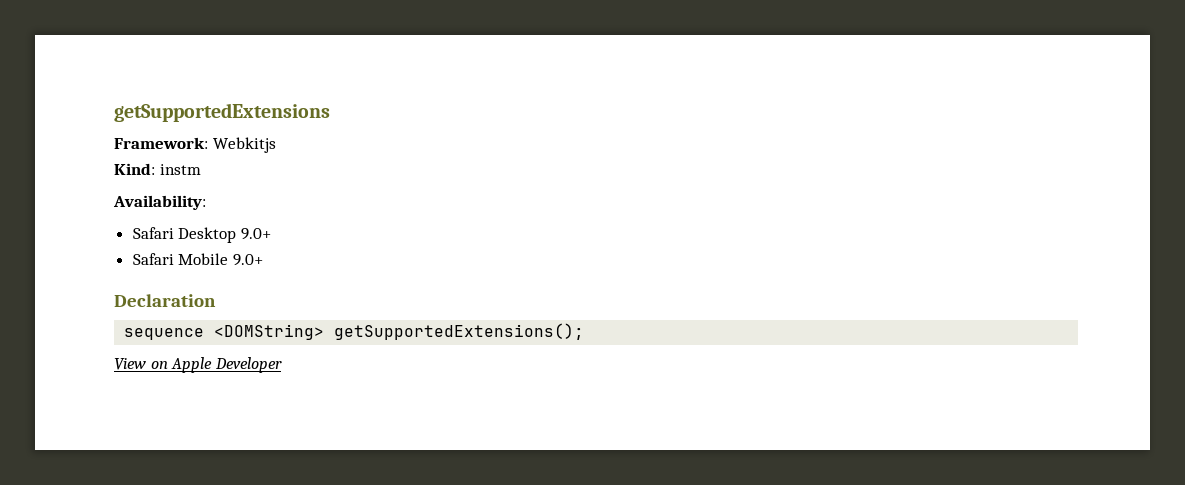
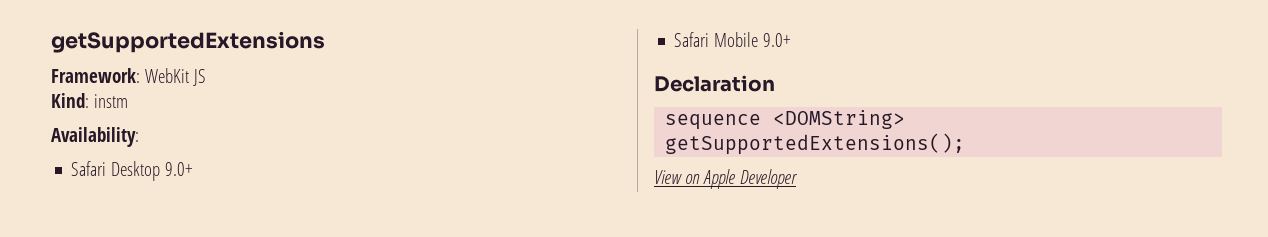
- Framework: Webkitjs
+ Framework: WebKit JS

